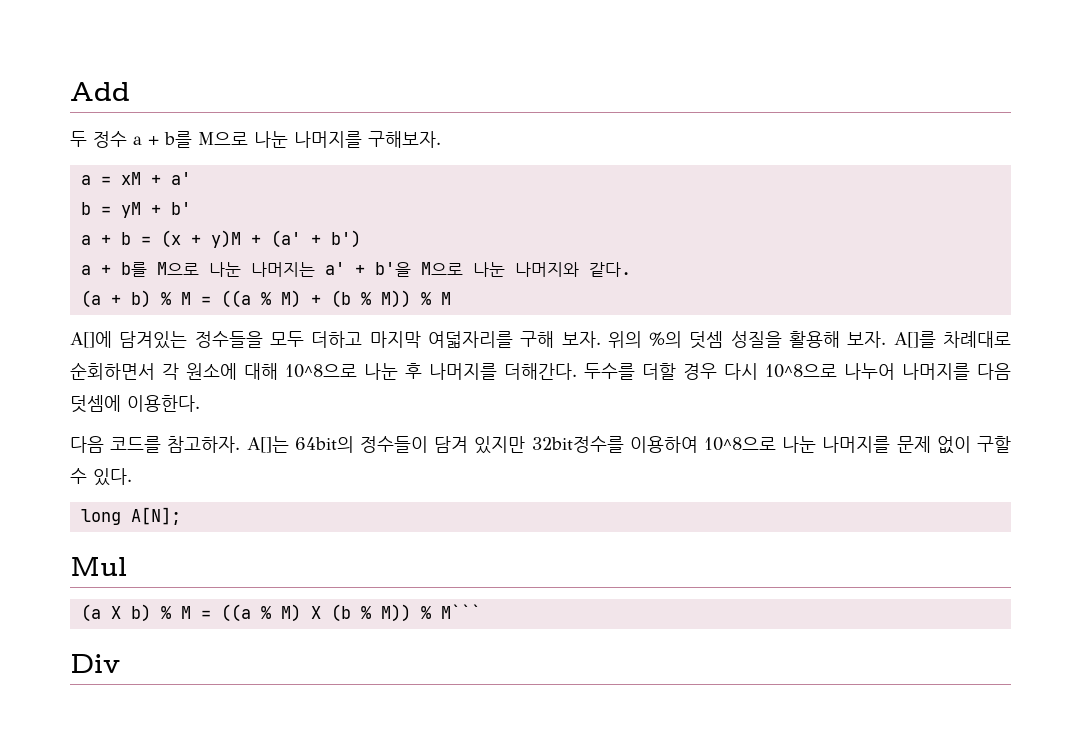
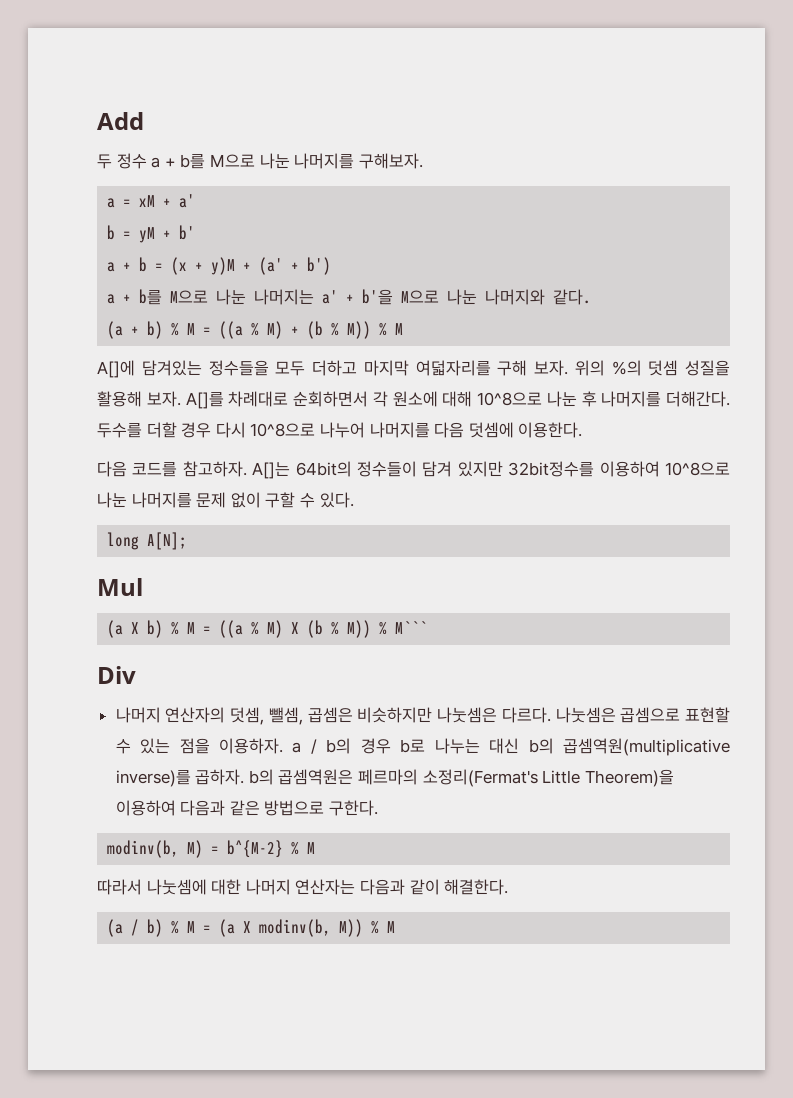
+ 나머지 연산자의 덧셈, 뺄셈, 곱셈은 비슷하지만 나눗셈은 다르다. 나눗셈은 곱셈으로 표현할 수 있는 점을 이용하자. a / b의 경우 b로 나누는 대신 b의 곱셈역원(multiplicative inverse)를 곱하자. b의 곱셈역원은 페르마의 소정리(Fermat's Little Theorem)을 이용하여 다음과 같은 방법으로 구한다.
+ modinv(b, M) = b^{M-2} % M
+ 따라서 나눗셈에 대한 나머지 연산자는 다음과 같이 해결한다.
+ (a / b) % M = (a X modinv(b, M)) % M

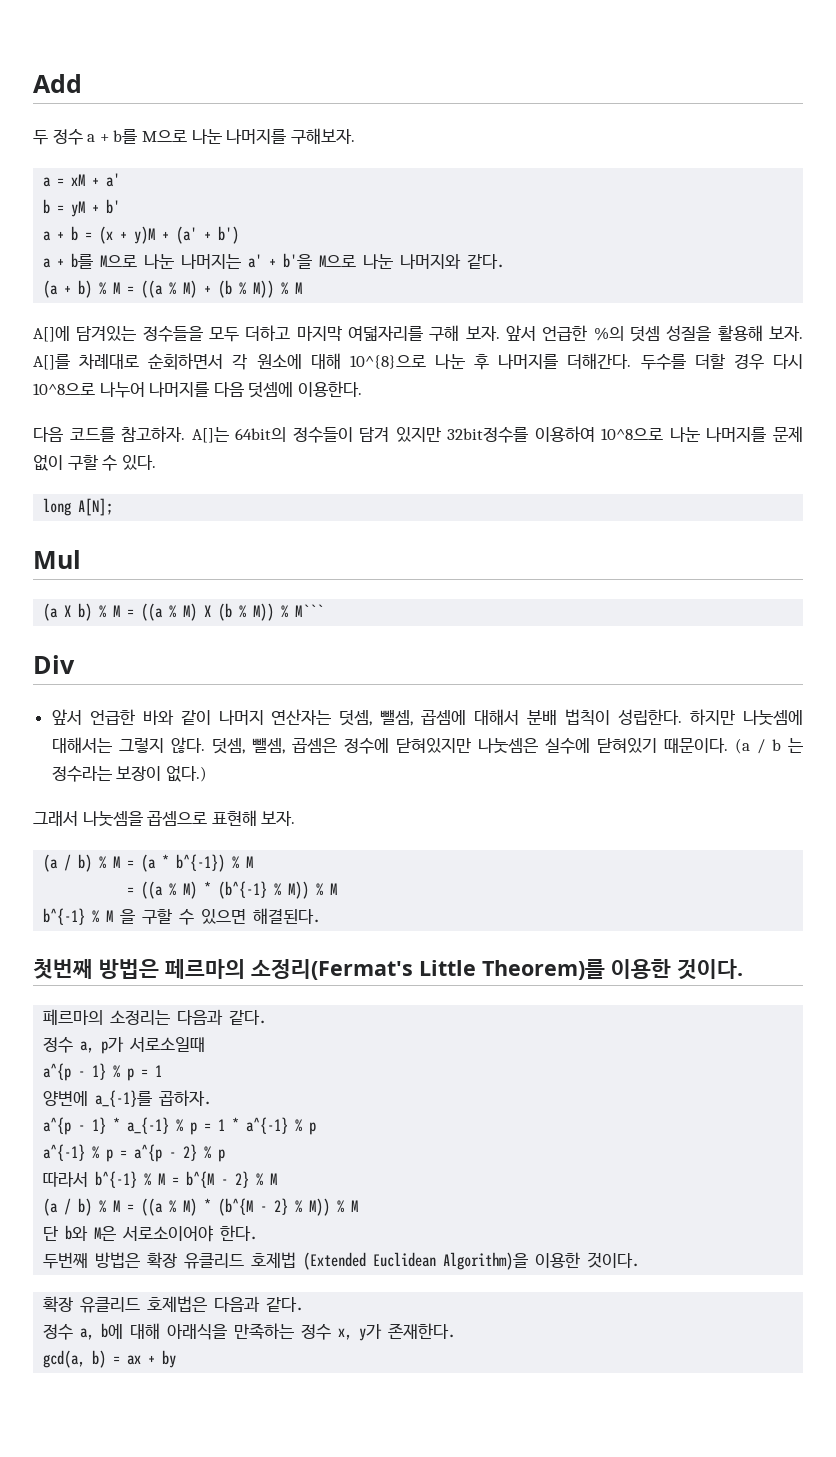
- 위의 %의 덧셈 성질을 활용해 보자.
+ 앞서 언급한 %의 덧셈 성질을 활용해 보자.
- A[]를 차례대로 순회하면서 각 원소에 대해 10^8으로 나눈 후 나머지를 더해간다.
+ A[]를 차례대로 순회하면서 각 원소에 대해 10^{8}으로 나눈 후 나머지를 더해간다.
- 나머지 연산자의 덧셈, 뺄셈, 곱셈은 비슷하지만 나눗셈은 다르다. 나눗셈은 곱셈으로 표현할 수 있는 점을 이용하자. a / b의 경우 b로 나누는 대신 b의 곱셈역원(multiplicative inverse)를 곱하자. b의 곱셈역원은 페르마의 소정리(Fermat's Little Theorem)을 이용하여 다음과 같은 방법으로 구한다.
- modinv(b, M) = b^{M-2} % M
- 따라서 나눗셈에 대한 나머지 연산자는 다음과 같이 해결한다.
+ 앞서 언급한 바와 같이 나머지 연산자는 덧셈, 뺄셈, 곱셈에 대해서 분배 법칙이 성립한다. 하지만 나눗셈에 대해서는 그렇지 않다. 덧셈, 뺄셈, 곱셈은 정수에 닫혀있지만 나눗셈은 실수에 닫혀있기 때문이다. (a / b 는 정수라는 보장이 없다.)
+ 그래서 나눗셈을 곱셈으로 표현해 보자.
- (a / b) % M = (a X modinv(b, M)) % M
+ (a / b) % M = (a * b^{-1}) % M
+ = ((a % M) * (b^{-1} % M)) % M
+ b^{-1} % M 을 구할 수 있으면 해결된다.
+ 첫번째 방법은 페르마의 소정리(Fermat's Little Theorem)를 이용한 것이다.
+ 페르마의 소정리는 다음과 같다.
+ 정수 a, p가 서로소일때
+ a^{p - 1} % p = 1
+ 양변에 a_{-1}를 곱하자.
+ a^{p - 1} * a_{-1} % p = 1 * a^{-1} % p
+ a^{-1} % p = a^{p - 2} % p
+ 따라서 b^{-1} % M = b^{M - 2} % M
+ (a / b) % M = ((a % M) * (b^{M - 2} % M)) % M
+ 단 b와 M은 서로소이어야 한다.
+ 두번째 방법은 확장 유클리드 호제법 (Extended Euclidean Algorithm)을 이용한 것이다.
+ 확장 유클리드 호제법은 다음과 같다.
+ 정수 a, b에 대해 아래식을 만족하는 정수 x, y가 존재한다.
+ gcd(a, b) = ax + by

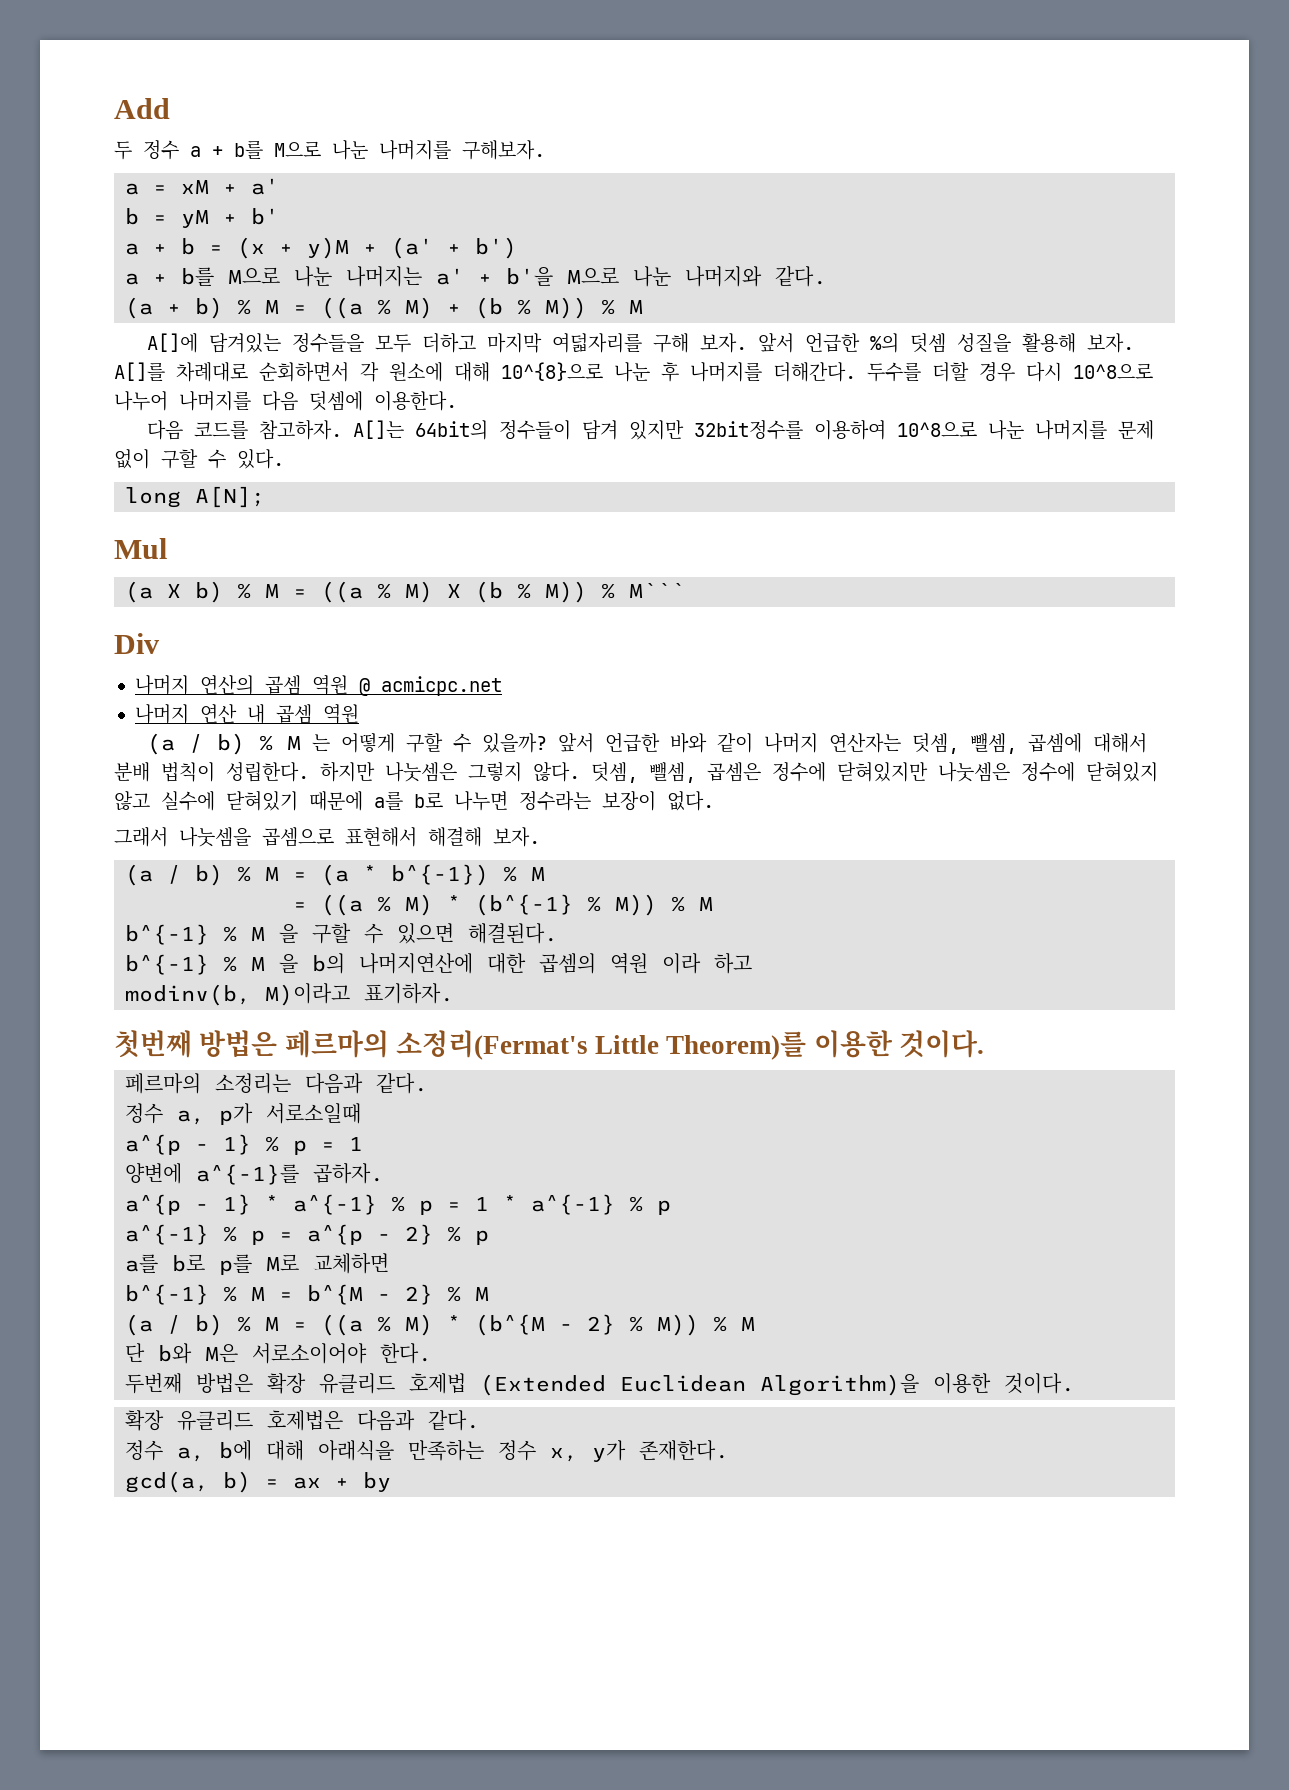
+ 나머지 연산의 곱셈 역원 @ acmicpc.net
+ 나머지 연산 내 곱셈 역원
+ (a / b) % M 는 어떻게 구할 수 있을까?
- 하지만 나눗셈에 대해서는 그렇지 않다.
+ 하지만 나눗셈은 그렇지 않다.
- 덧셈, 뺄셈, 곱셈은 정수에 닫혀있지만 나눗셈은 실수에 닫혀있기 때문이다. (a / b 는 정수라는 보장이 없다.)
+ 덧셈, 뺄셈, 곱셈은 정수에 닫혀있지만 나눗셈은 정수에 닫혀있지 않고 실수에 닫혀있기 때문에 a를 b로 나누면 정수라는 보장이 없다.
- 그래서 나눗셈을 곱셈으로 표현해 보자.
+ 그래서 나눗셈을 곱셈으로 표현해서 해결해 보자.
+ b^{-1} % M 을 b의 나머지연산에 대한 곱셈의 역원 이라 하고
+ modinv(b, M)이라고 표기하자.
- 양변에 a_{-1}를 곱하자.
+ 양변에 a^{-1}를 곱하자.
- a^{p - 1} * a_{-1} % p = 1 * a^{-1} % p
+ a^{p - 1} * a^{-1} % p = 1 * a^{-1} % p
- 따라서 b^{-1} % M = b^{M - 2} % M
+ a를 b로 p를 M로 교체하면
+ b^{-1} % M = b^{M - 2} % M

